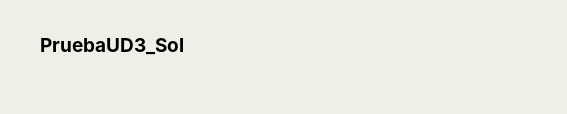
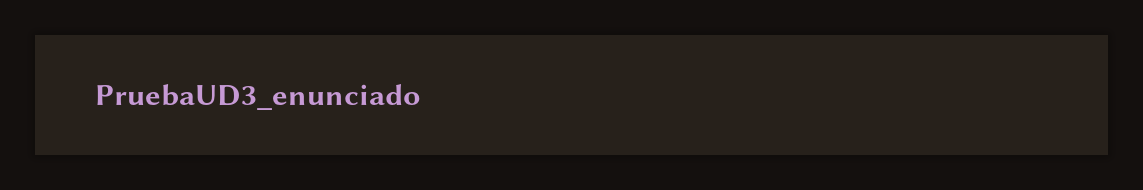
- PruebaUD3_Sol
+ PruebaUD3_enunciado

